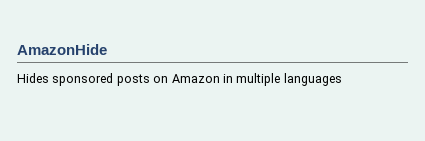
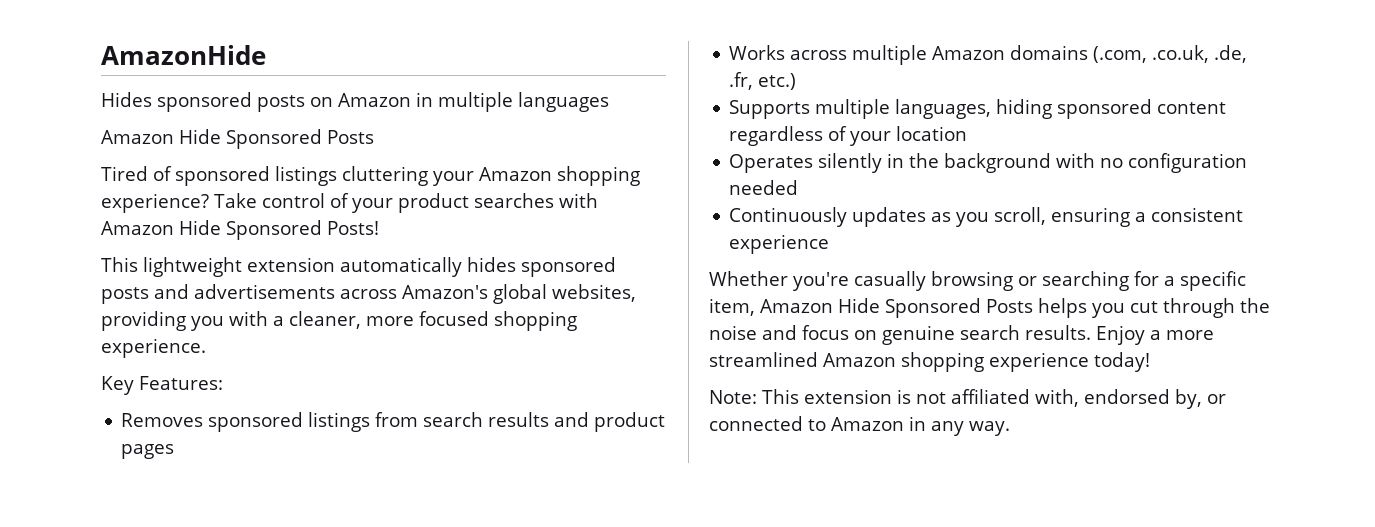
  Hides sponsored posts on Amazon in multiple languages
+ Amazon Hide Sponsored Posts
+ Tired of sponsored listings cluttering your Amazon shopping experience? Take control of your product searches with Amazon Hide Sponsored Posts!
+ This lightweight extension automatically hides sponsored posts and advertisements across Amazon's global websites, providing you with a cleaner, more focused shopping experience.
+ Key Features:
+ Removes sponsored listings from search results and product pages
+ Works across multiple Amazon domains (.com, .co.uk, .de, .fr, etc.)
+ Supports multiple languages, hiding sponsored content regardless of your location
+ Operates silently in the background with no configuration needed
+ Continuously updates as you scroll, ensuring a consistent experience
+ Whether you're casually browsing or searching for a specific item, Amazon Hide Sponsored Posts helps you cut through the noise and focus on genuine search results. Enjoy a more streamlined Amazon shopping experience today!
+ Note: This extension is not affiliated with, endorsed by, or connected to Amazon in any way.

